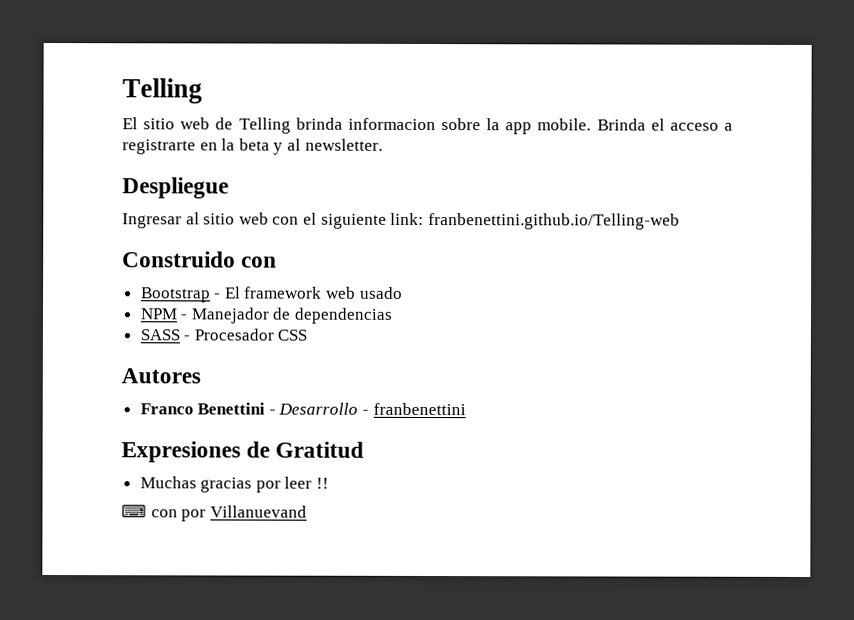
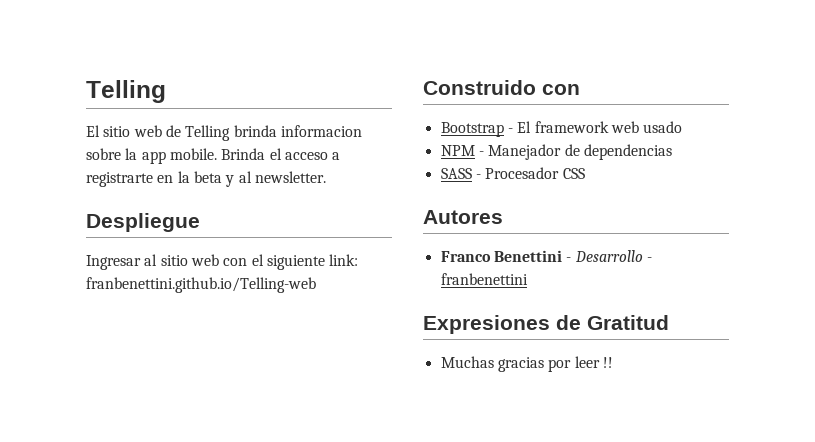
- ⌨ con por Villanuevand

